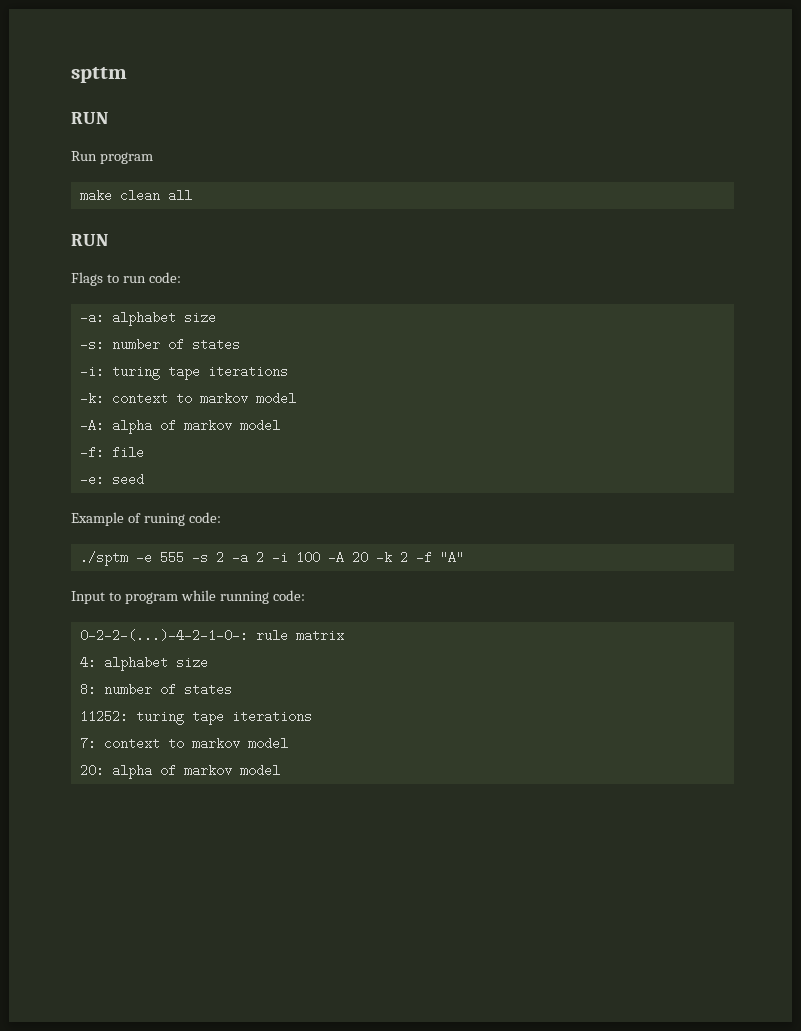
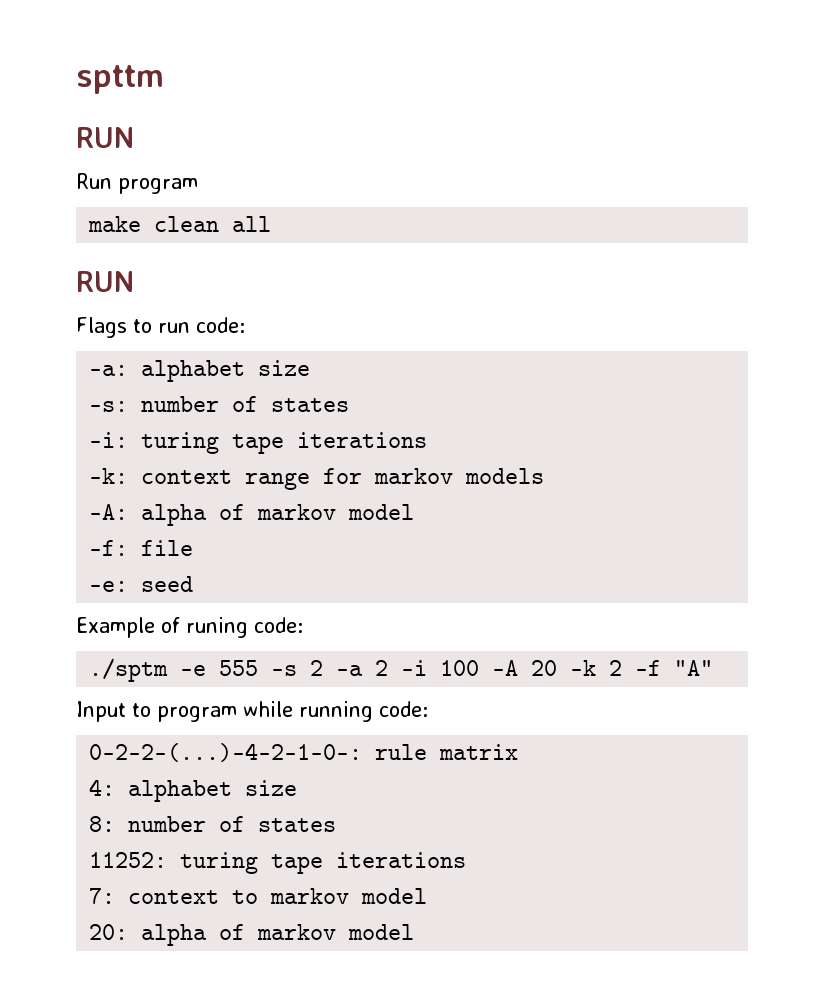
- -k: context to markov model
+ -k: context range for markov models

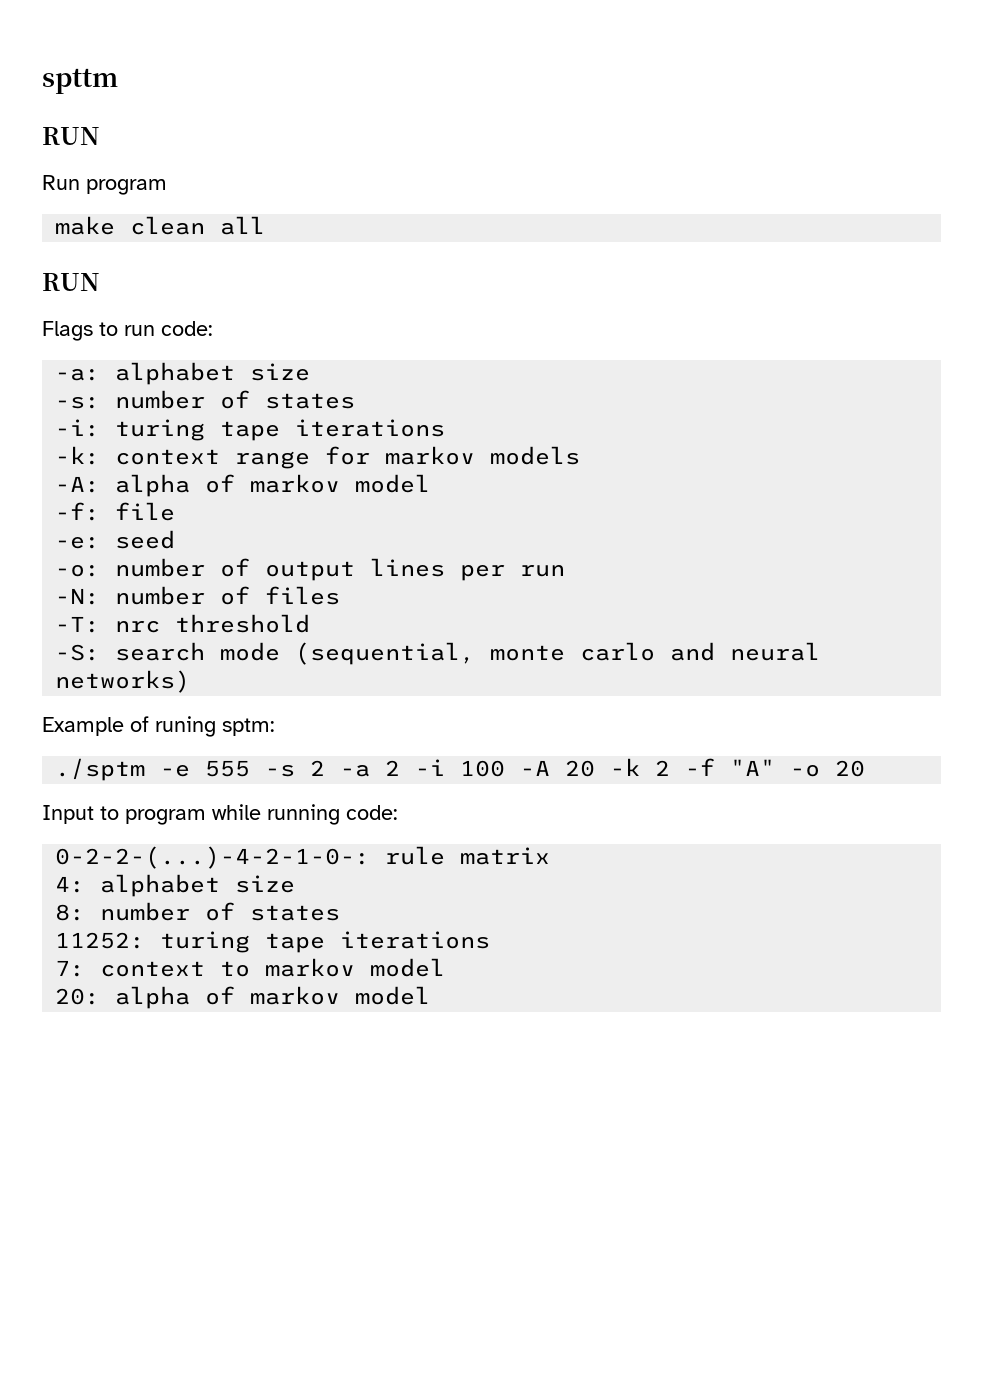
+ -o: number of output lines per run
+ -N: number of files
+ -T: nrc threshold
+ -S: search mode (sequential, monte carlo and neural networks)
- Example of runing code:
+ Example of runing sptm:
- ./sptm -e 555 -s 2 -a 2 -i 100 -A 20 -k 2 -f "A"
+ ./sptm -e 555 -s 2 -a 2 -i 100 -A 20 -k 2 -f "A" -o 20

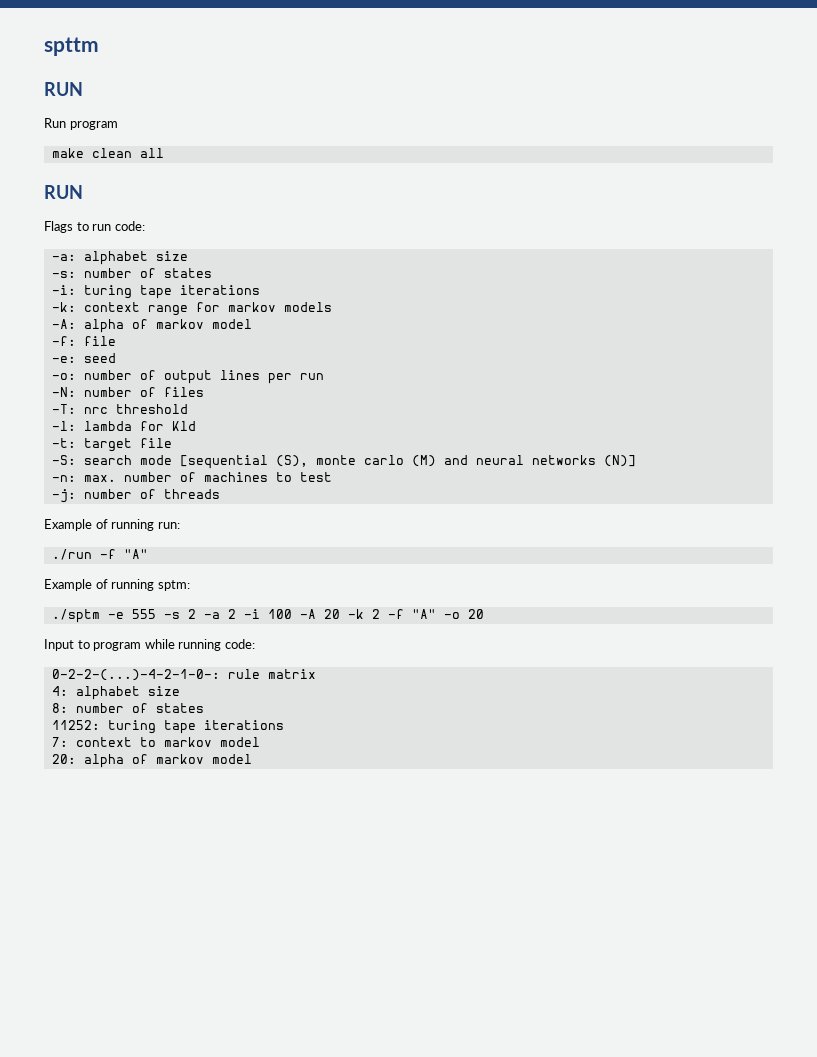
+ -l: lambda for Kld
+ -t: target file
- -S: search mode (sequential, monte carlo and neural networks)
- Example of runing sptm:
+ -S: search mode [sequential (S), monte carlo (M) and neural networks (N)]
+ -n: max. number of machines to test
+ -j: number of threads
+ Example of running run:
+ ./run -f "A"
+ Example of running sptm:

